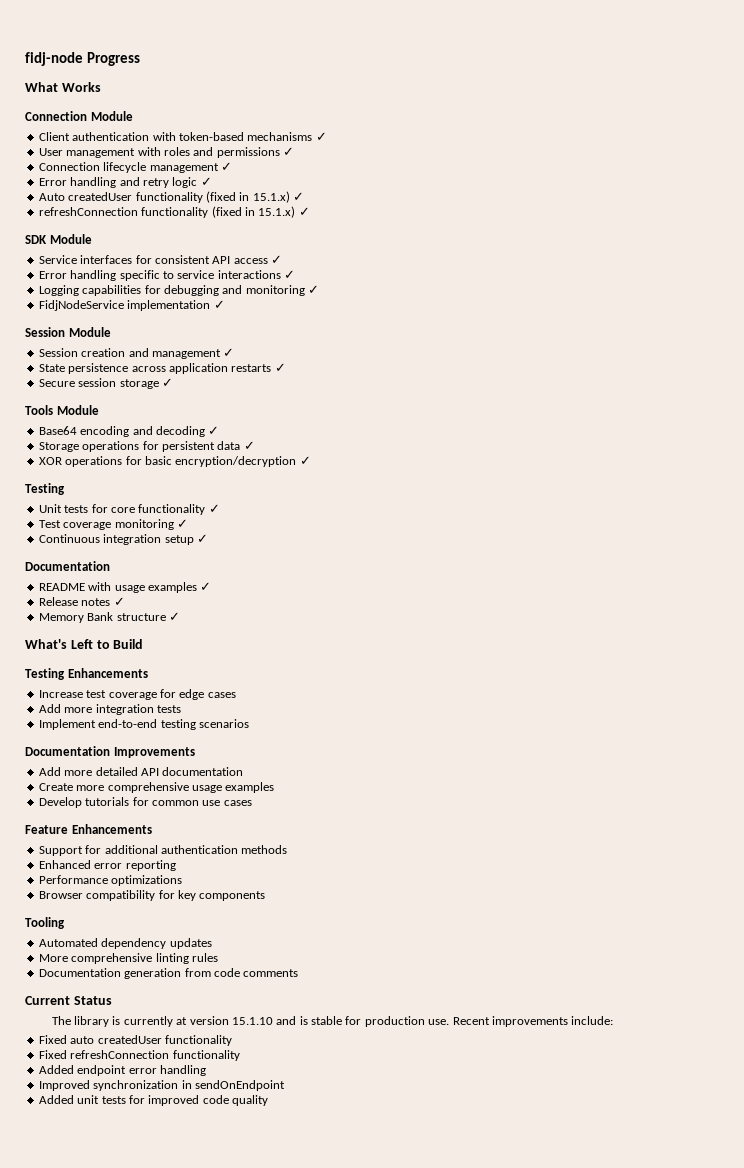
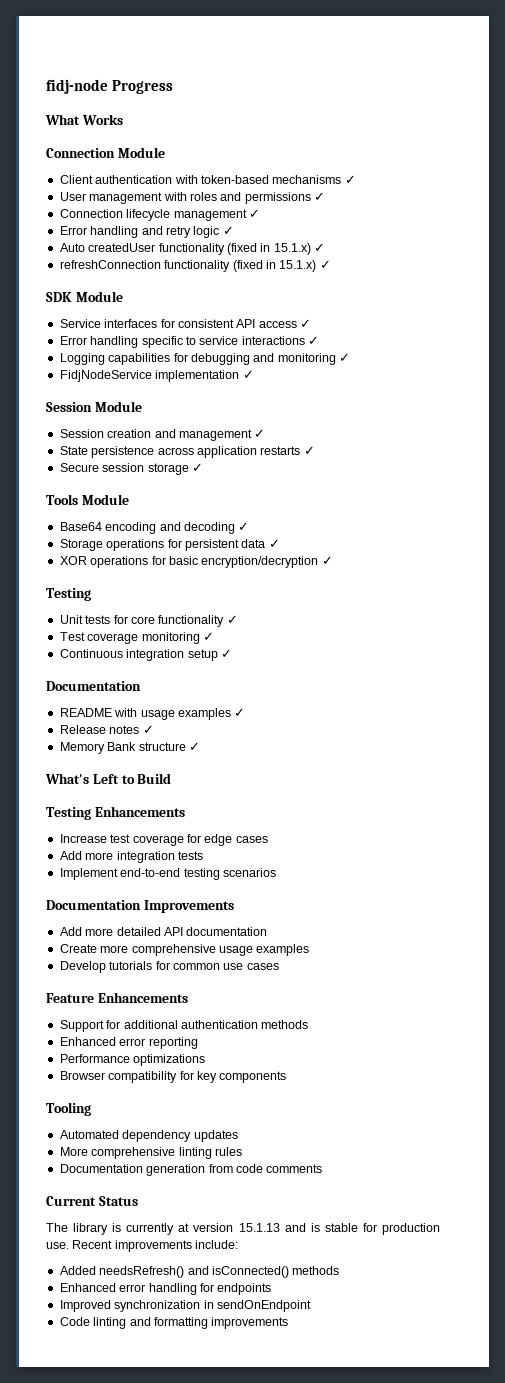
- The library is currently at version 15.1.10 and is stable for production use.
+ The library is currently at version 15.1.13 and is stable for production use.
- Fixed auto createdUser functionality
- Fixed refreshConnection functionality
- Added endpoint error handling
+ Added needsRefresh() and isConnected() methods
+ Enhanced error handling for endpoints
- Added unit tests for improved code quality
+ Code linting and formatting improvements

